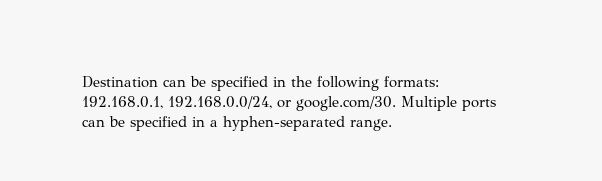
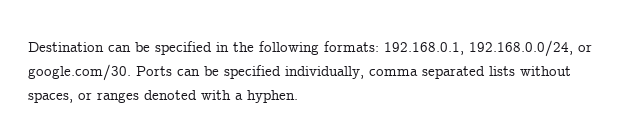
- Destination can be specified in the following formats: 192.168.0.1, 192.168.0.0/24, or google.com/30. Multiple ports can be specified in a hyphen-separated range.
+ Destination can be specified in the following formats: 192.168.0.1, 192.168.0.0/24, or google.com/30. Ports can be specified individually, comma separated lists without spaces, or ranges denoted with a hyphen.

